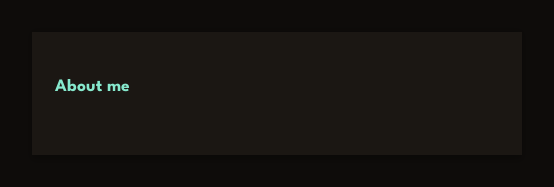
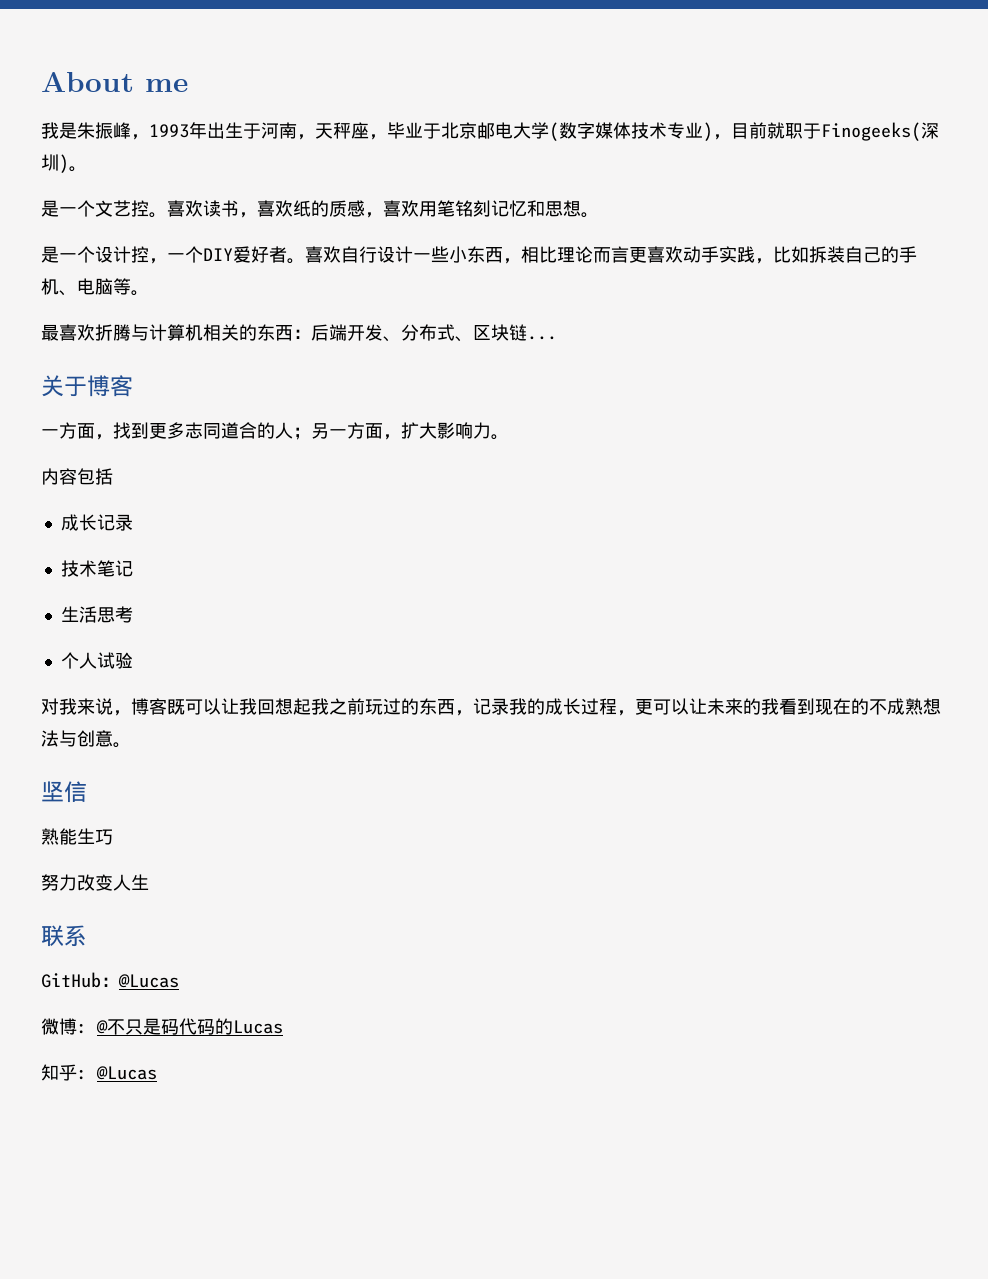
+ 我是朱振峰，1993年出生于河南，天秤座，毕业于北京邮电大学(数字媒体技术专业)，目前就职于Finogeeks(深圳)。
+ 是一个文艺控。喜欢读书，喜欢纸的质感，喜欢用笔铭刻记忆和思想。
+ 是一个设计控，一个DIY爱好者。喜欢自行设计一些小东西，相比理论而言更喜欢动手实践，比如拆装自己的手机、电脑等。
+ 最喜欢折腾与计算机相关的东西：后端开发、分布式、区块链...
+ 关于博客
+ 一方面，找到更多志同道合的人；另一方面，扩大影响力。
+ 内容包括
+ 成长记录
+ 技术笔记
+ 生活思考
+ 个人试验
+ 对我来说，博客既可以让我回想起我之前玩过的东西，记录我的成长过程，更可以让未来的我看到现在的不成熟想法与创意。
+ 坚信
+ 熟能生巧
+ 努力改变人生
+ 联系
+ GitHub：@Lucas
+ 微博: @不只是码代码的Lucas
+ 知乎: @Lucas

